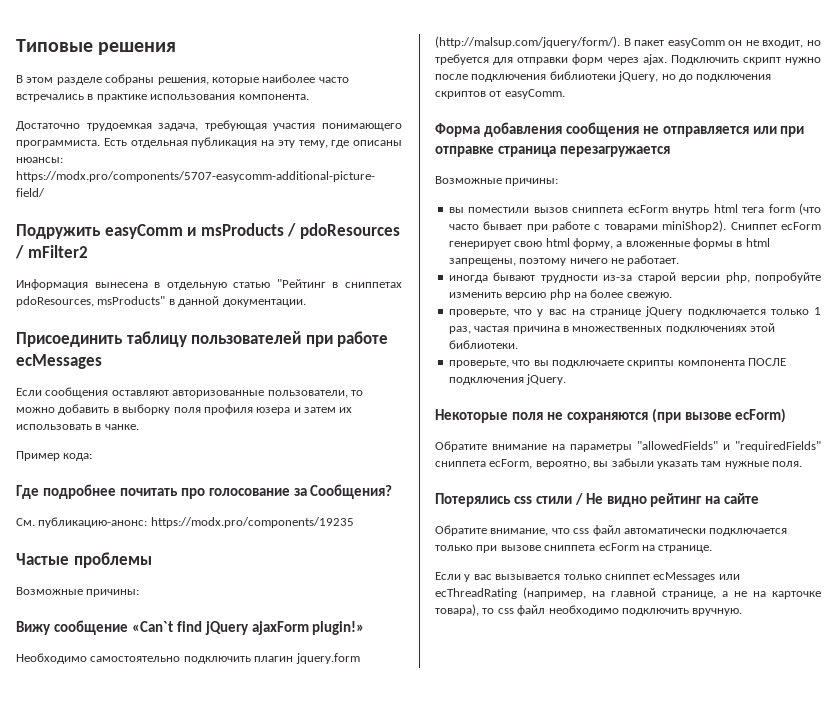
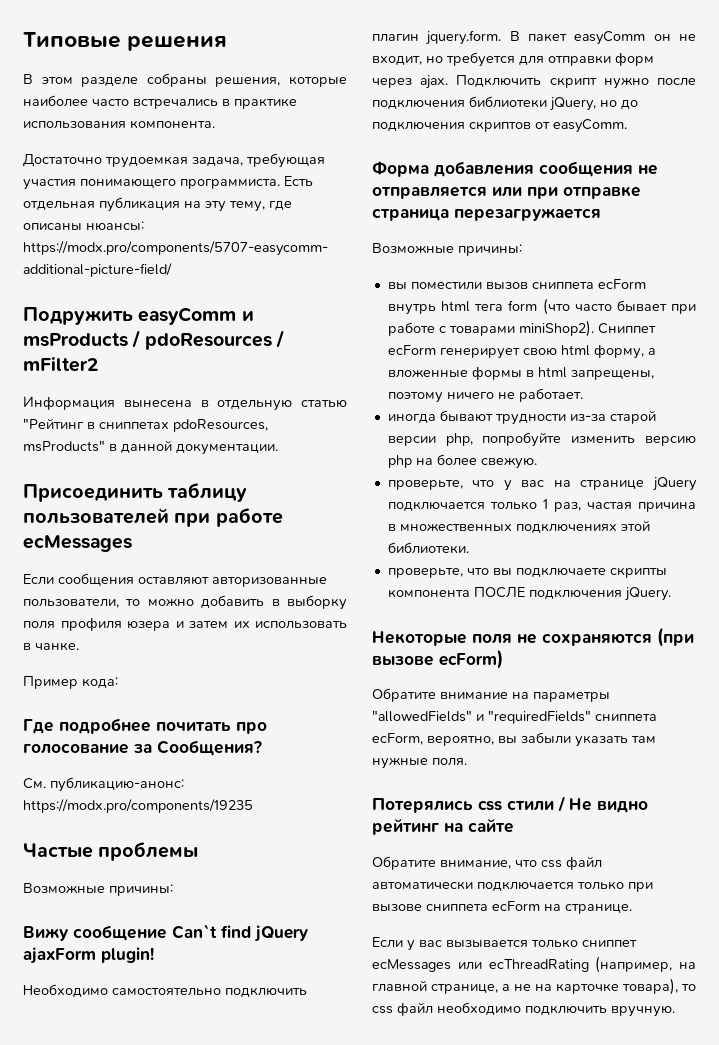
- Вижу сообщение «Can`t find jQuery ajaxForm plugin!»
+ Вижу сообщение Can`t find jQuery ajaxForm plugin!
- Необходимо самостоятельно подключить плагин jquery.form (http://malsup.com/jquery/form/). В пакет easyComm он не входит, но требуется для отправки форм через ajax.
+ Необходимо самостоятельно подключить плагин jquery.form. В пакет easyComm он не входит, но требуется для отправки форм через ajax.

